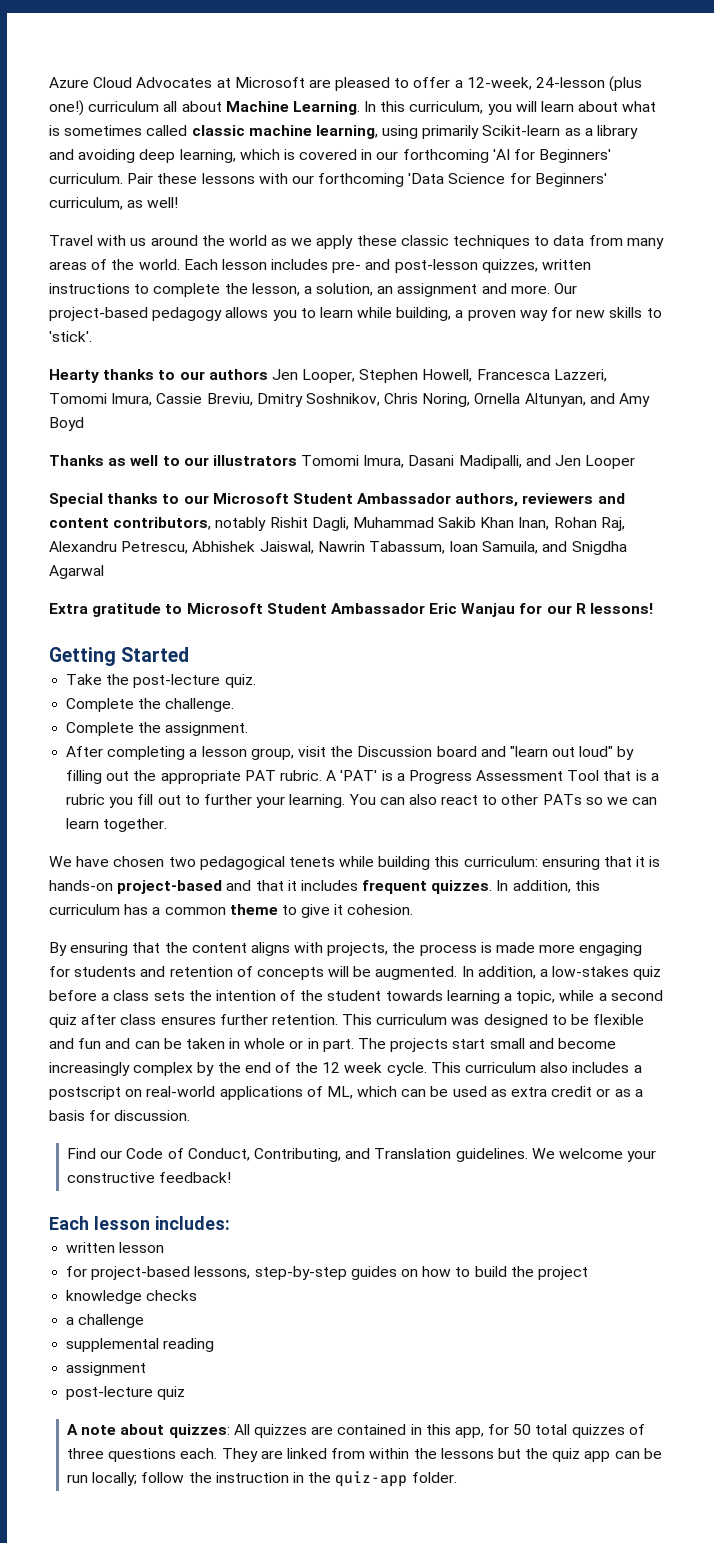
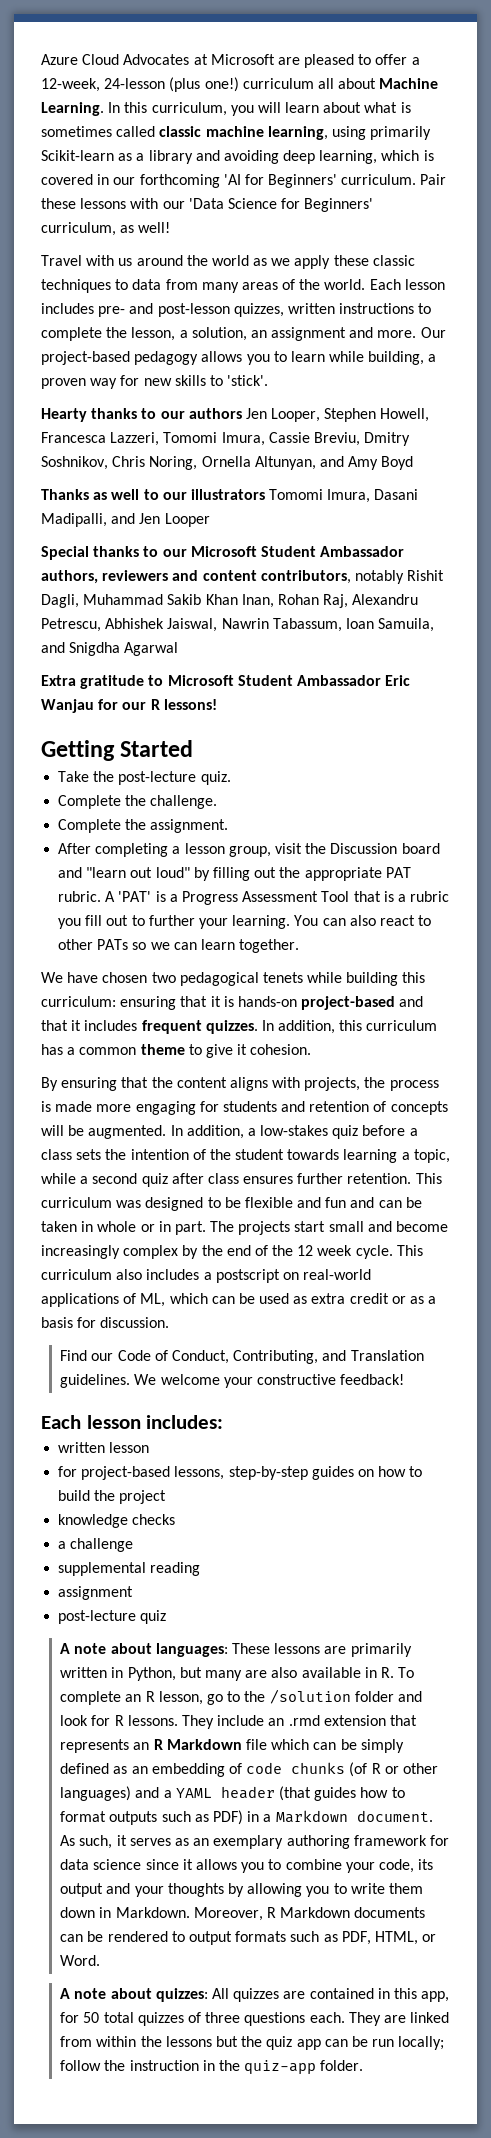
- Pair these lessons with our forthcoming 'Data Science for Beginners' curriculum, as well!
+ Pair these lessons with our 'Data Science for Beginners' curriculum, as well!
+ A note about languages: These lessons are primarily written in Python, but many are also available in R. To complete an R lesson, go to the /solution folder and look for R lessons. They include an .rmd extension that represents an R Markdown file which can be simply defined as an embedding of code chunks (of R or other languages) and a YAML header (that guides how to format outputs such as PDF) in a Markdown document. As such, it serves as an exemplary authoring framework for data science since it allows you to combine your code, its output and your thoughts by allowing you to write them down in Markdown. Moreover, R Markdown documents can be rendered to output formats such as PDF, HTML, or Word.

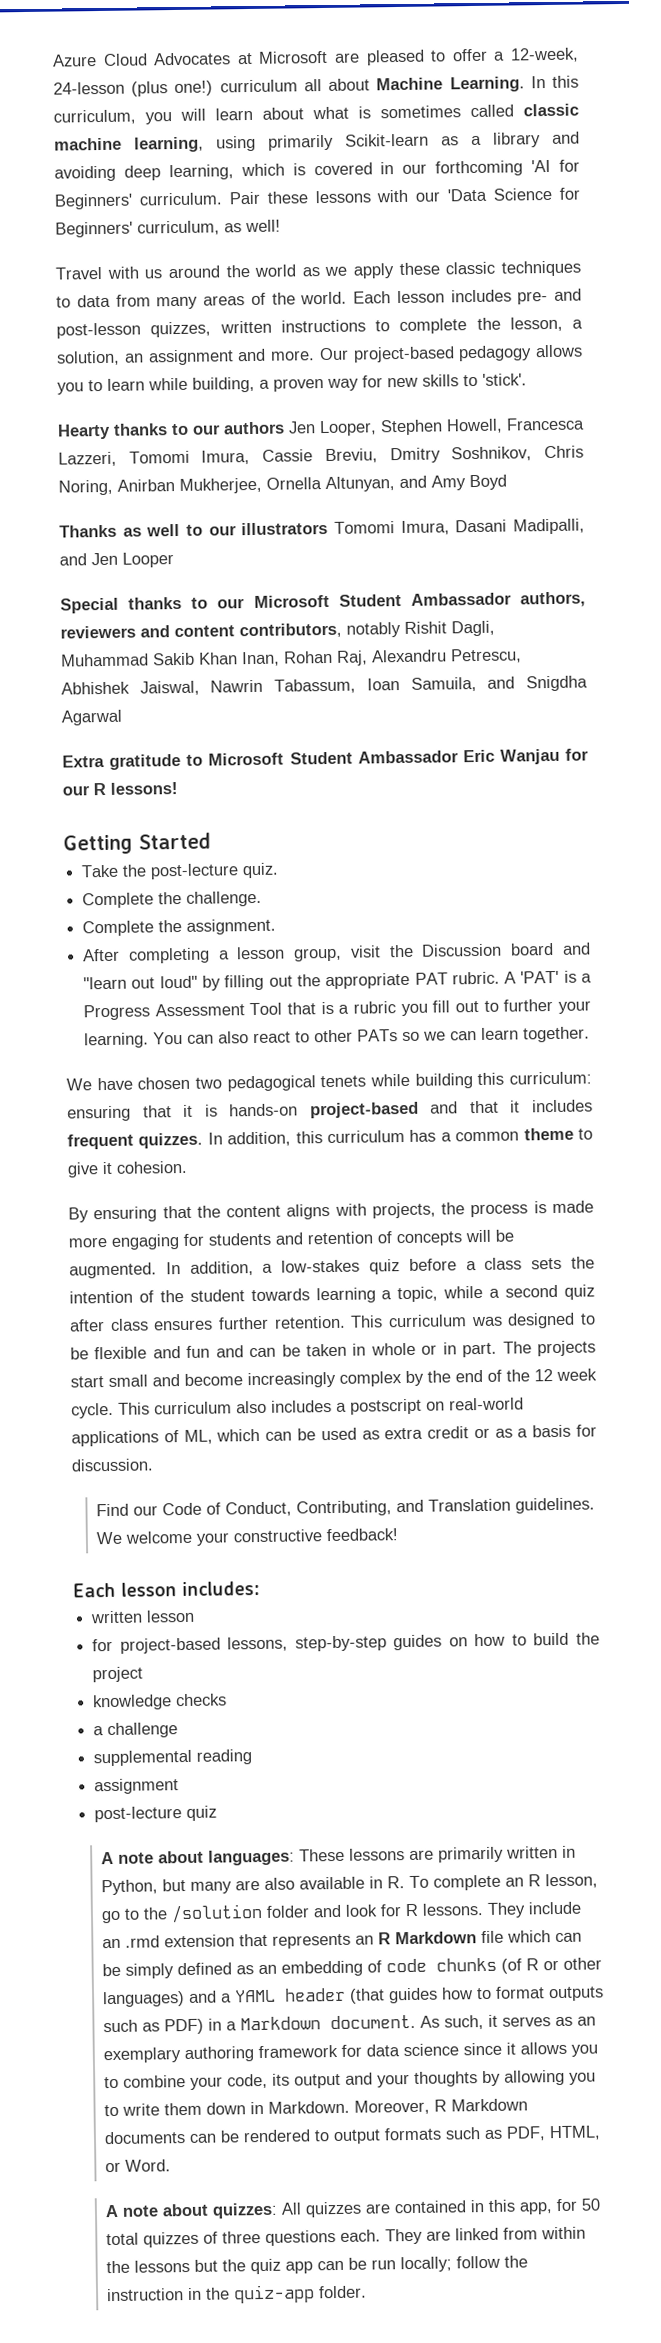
- Hearty thanks to our authors Jen Looper, Stephen Howell, Francesca Lazzeri, Tomomi Imura, Cassie Breviu, Dmitry Soshnikov, Chris Noring, Ornella Altunyan, and Amy Boyd
+ Hearty thanks to our authors Jen Looper, Stephen Howell, Francesca Lazzeri, Tomomi Imura, Cassie Breviu, Dmitry Soshnikov, Chris Noring, Anirban Mukherjee, Ornella Altunyan, and Amy Boyd

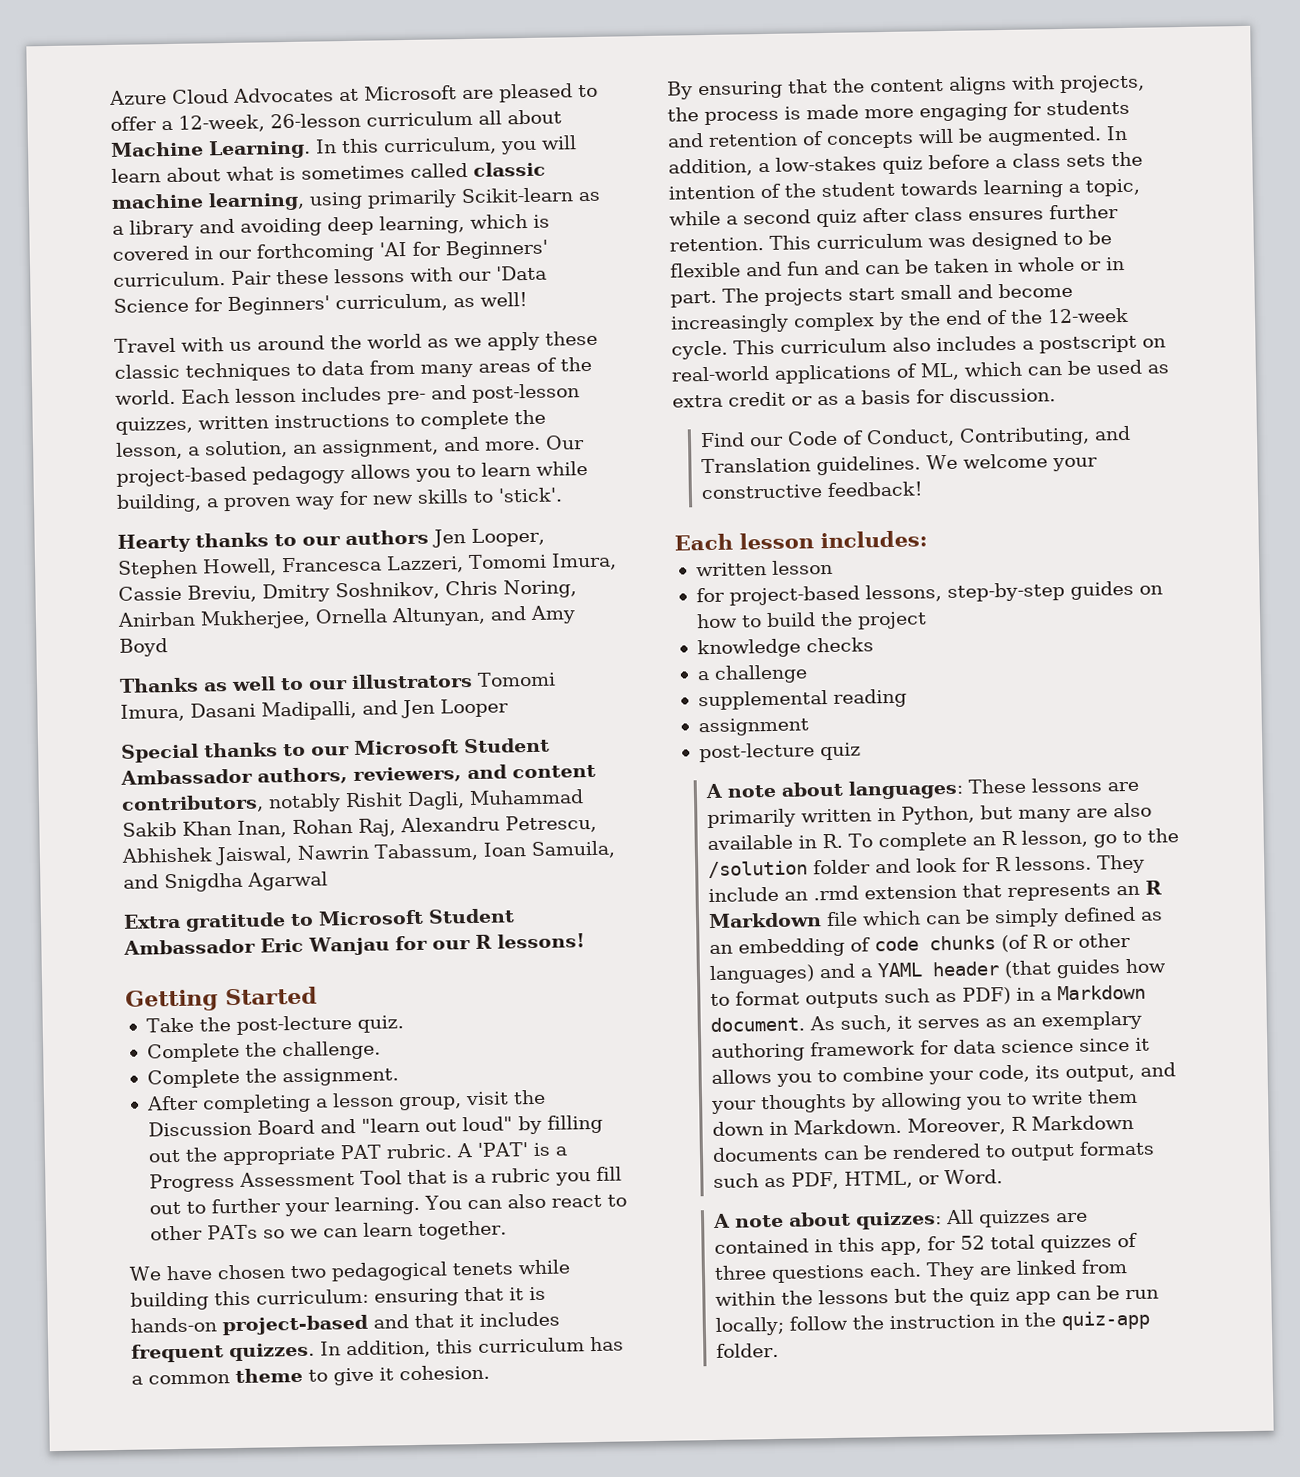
- Azure Cloud Advocates at Microsoft are pleased to offer a 12-week, 24-lesson (plus one!) curriculum all about Machine Learning.
+ Azure Cloud Advocates at Microsoft are pleased to offer a 12-week, 26-lesson curriculum all about Machine Learning.
- Each lesson includes pre- and post-lesson quizzes, written instructions to complete the lesson, a solution, an assignment and more.
+ Each lesson includes pre- and post-lesson quizzes, written instructions to complete the lesson, a solution, an assignment, and more.
- Special thanks to our Microsoft Student Ambassador authors, reviewers and content contributors, notably Rishit Dagli, Muhammad Sakib Khan Inan, Rohan Raj, Alexandru Petrescu, Abhishek Jaiswal, Nawrin Tabassum, Ioan Samuila, and Snigdha Agarwal
+ Special thanks to our Microsoft Student Ambassador authors, reviewers, and content contributors, notably Rishit Dagli, Muhammad Sakib Khan Inan, Rohan Raj, Alexandru Petrescu, Abhishek Jaiswal, Nawrin Tabassum, Ioan Samuila, and Snigdha Agarwal
- After completing a lesson group, visit the Discussion board and "learn out loud" by filling out the appropriate PAT rubric.
+ After completing a lesson group, visit the Discussion Board and "learn out loud" by filling out the appropriate PAT rubric.
- The projects start small and become increasingly complex by the end of the 12 week cycle.
+ The projects start small and become increasingly complex by the end of the 12-week cycle.
- As such, it serves as an exemplary authoring framework for data science since it allows you to combine your code, its output and your thoughts by allowing you to write them down in Markdown.
+ As such, it serves as an exemplary authoring framework for data science since it allows you to combine your code, its output, and your thoughts by allowing you to write them down in Markdown.
- A note about quizzes: All quizzes are contained in this app, for 50 total quizzes of three questions each.
+ A note about quizzes: All quizzes are contained in this app, for 52 total quizzes of three questions each.

